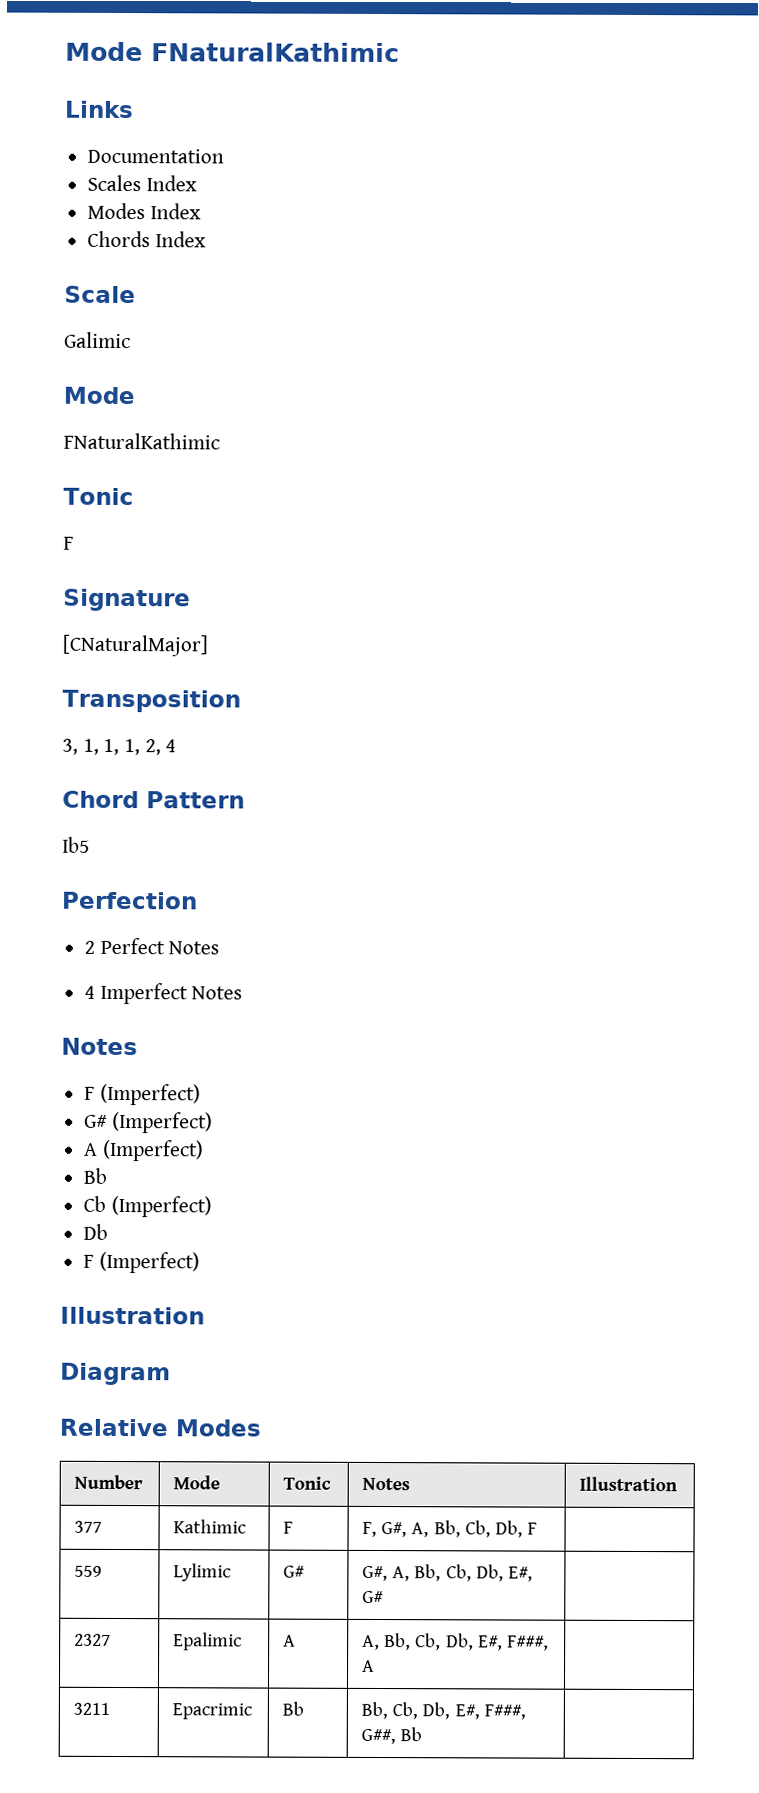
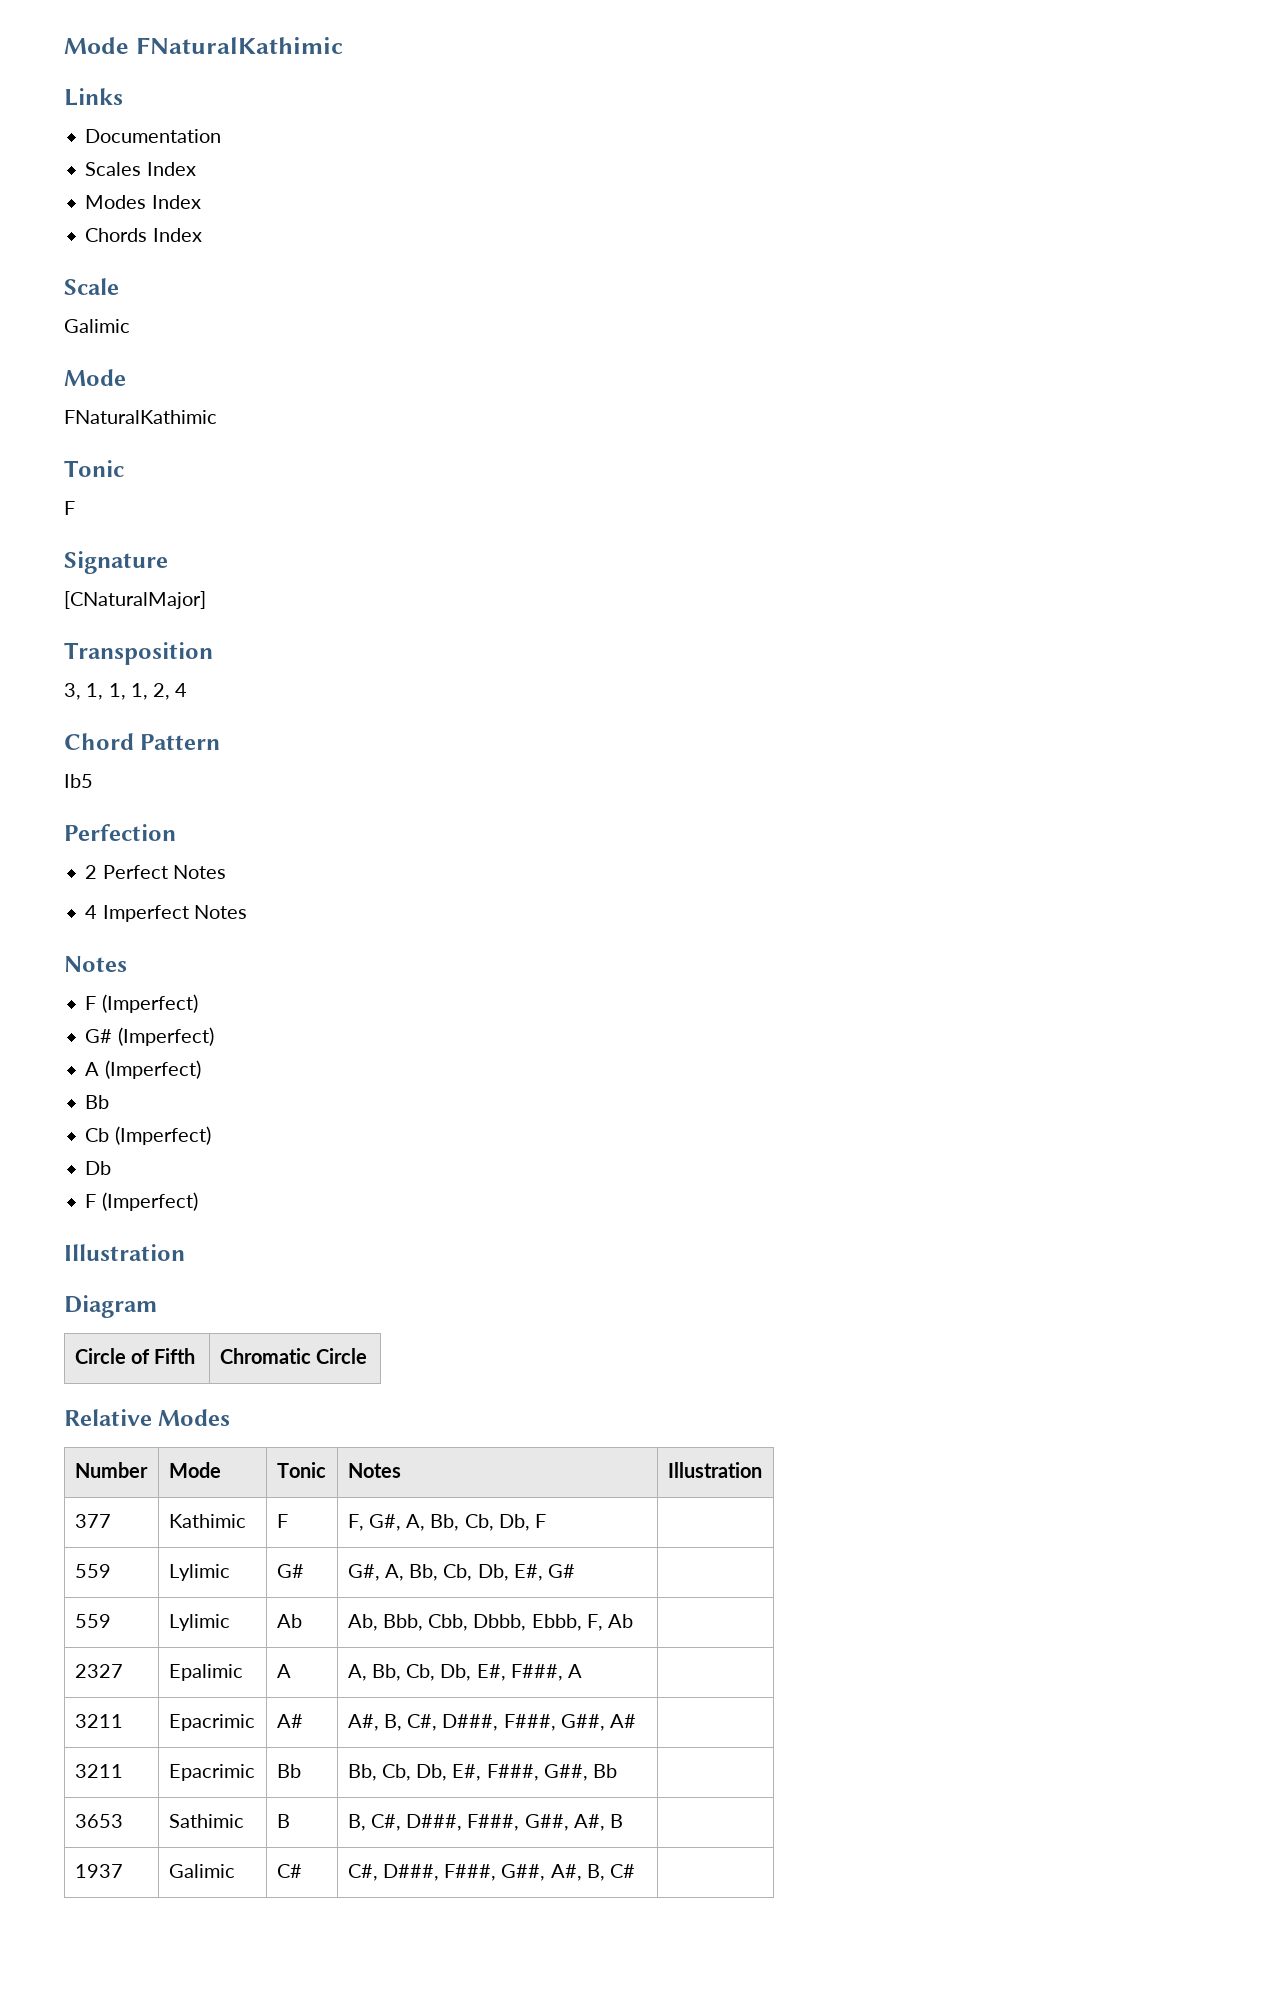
+ Circle of Fifth | Chromatic Circle
+ 559 | Lylimic | Ab | Ab, Bbb, Cbb, Dbbb, Ebbb, F, Ab |
+ 3211 | Epacrimic | A# | A#, B, C#, D###, F###, G##, A# |
+ 3653 | Sathimic | B | B, C#, D###, F###, G##, A#, B |
+ 1937 | Galimic | C# | C#, D###, F###, G##, A#, B, C# |

